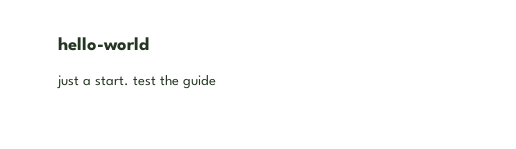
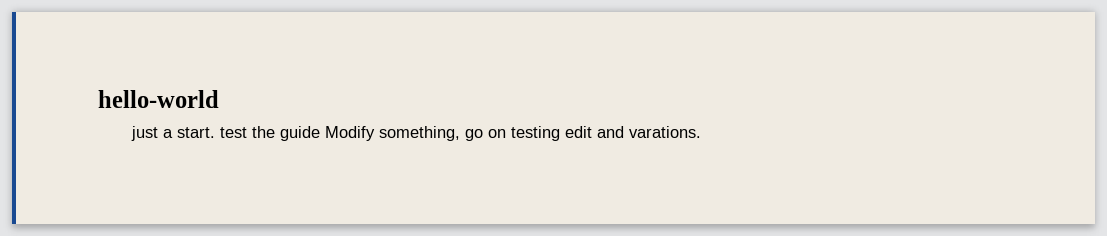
- just a start. test the guide
+ just a start. test the guide Modify something, go on testing edit and varations.

